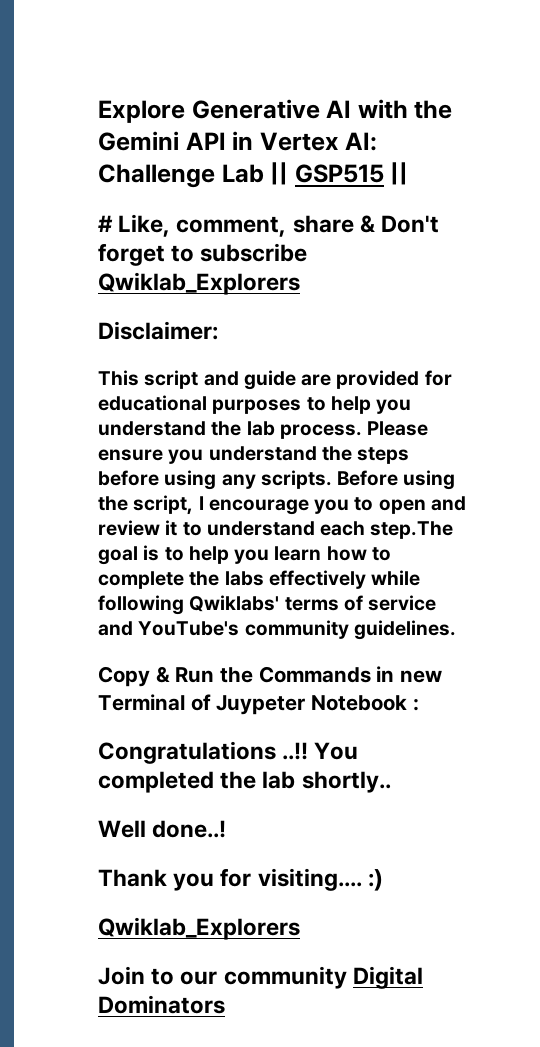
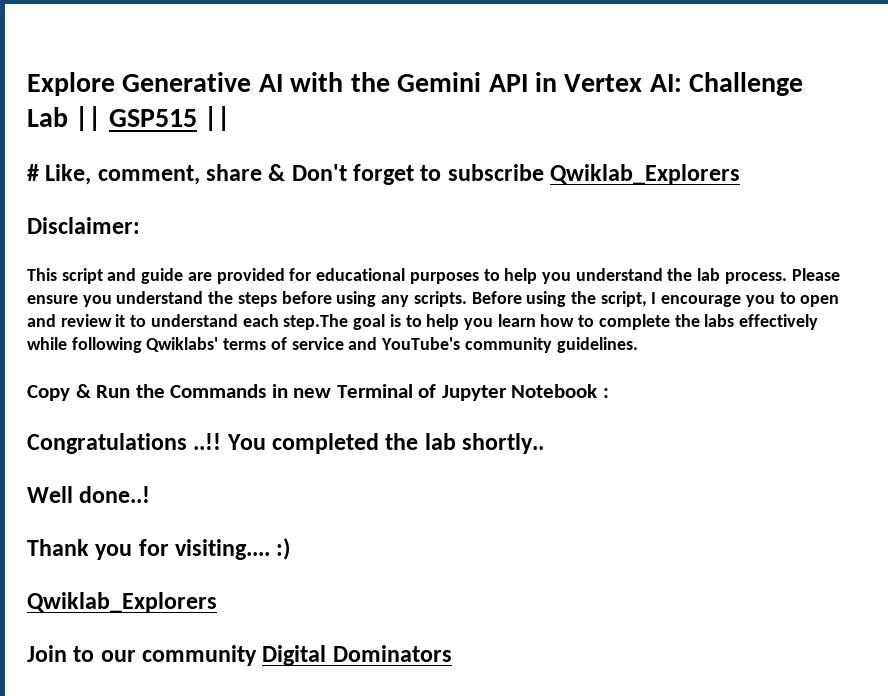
- Copy & Run the Commands in new Terminal of Juypeter Notebook :
+ Copy & Run the Commands in new Terminal of Jupyter Notebook :

